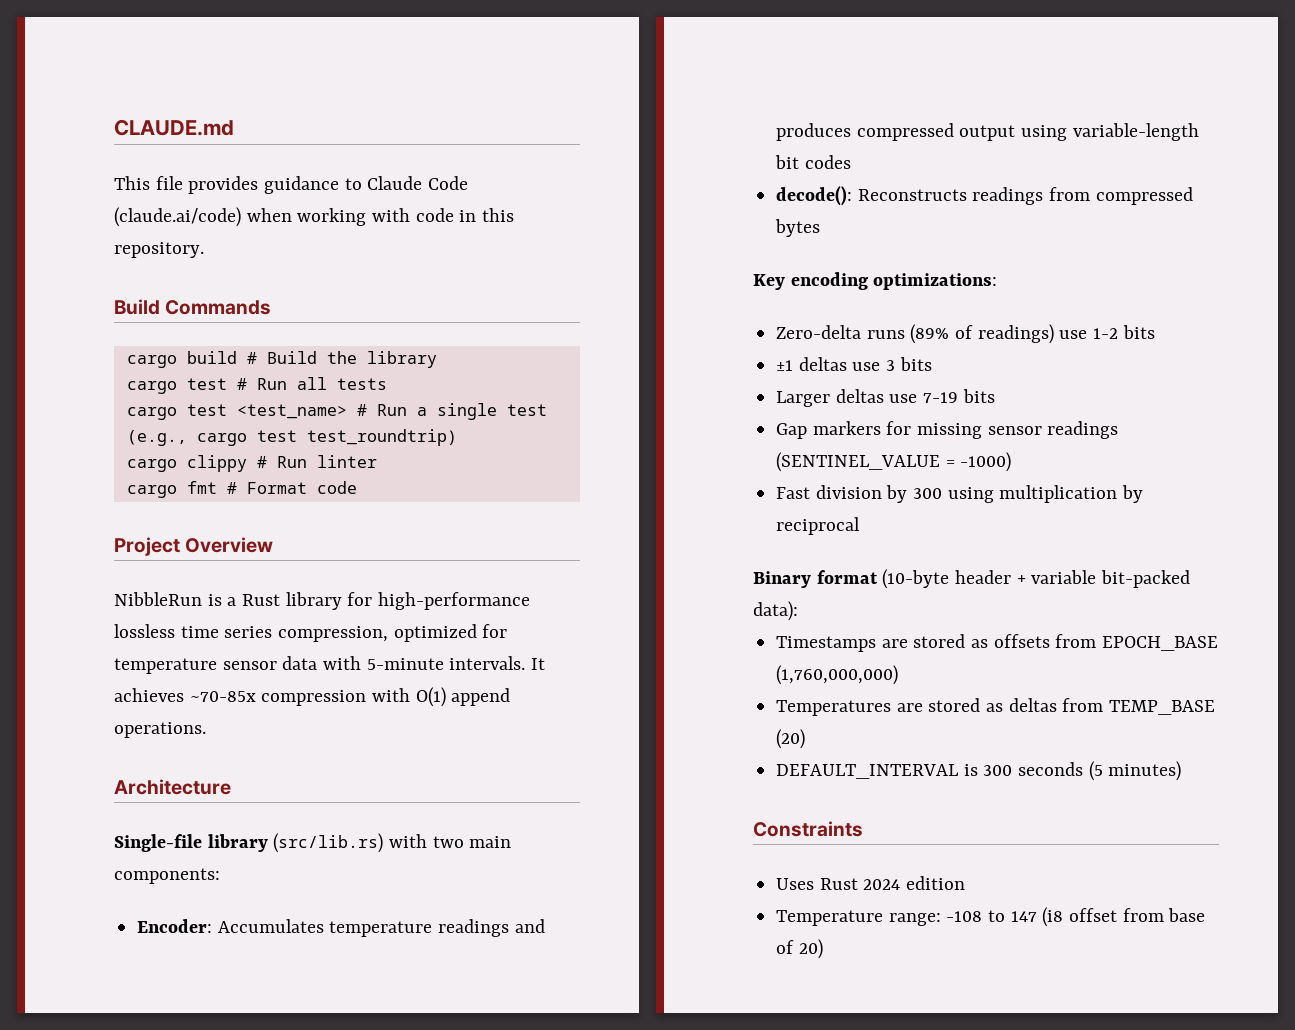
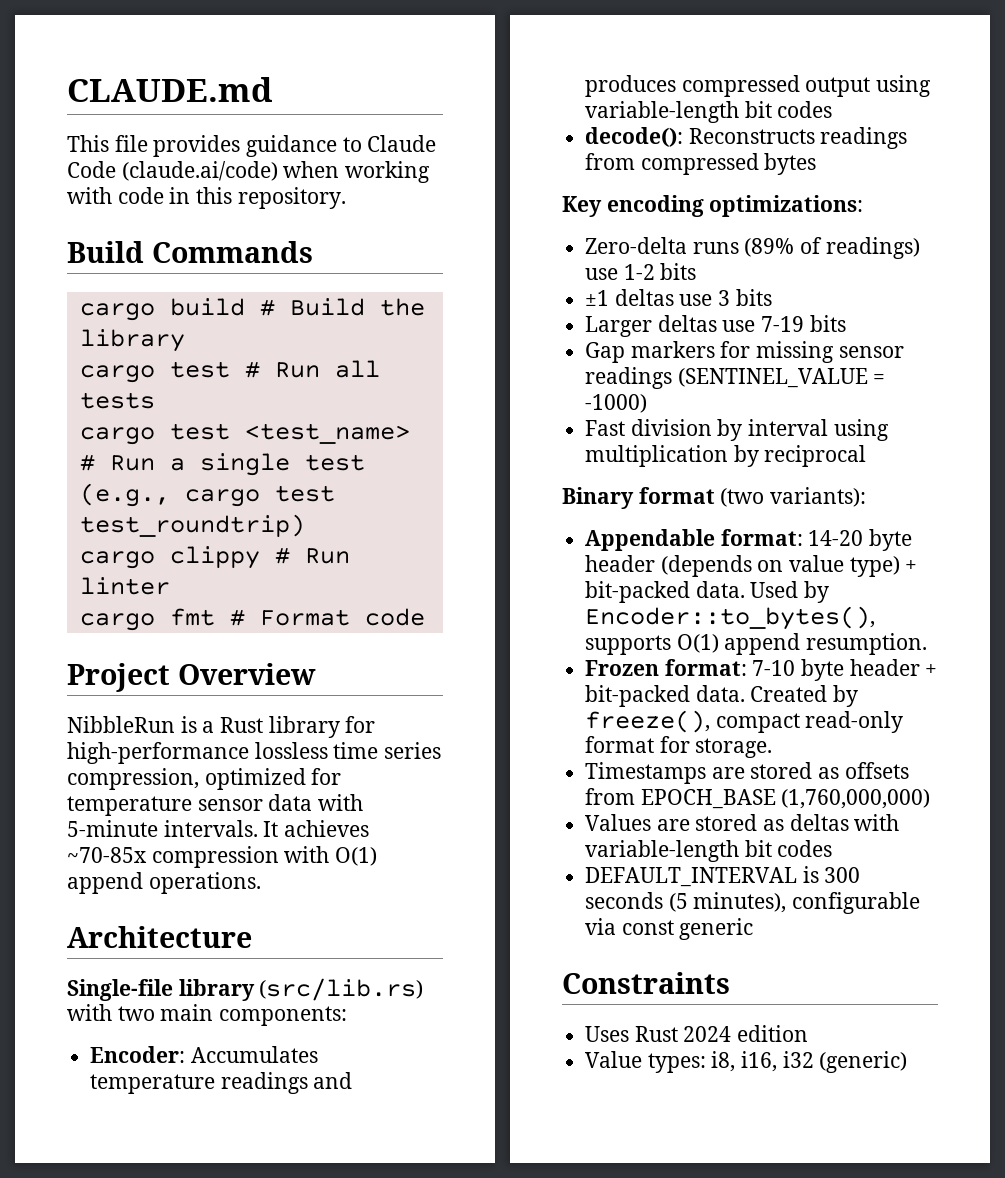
- Fast division by 300 using multiplication by reciprocal
+ Fast division by interval using multiplication by reciprocal
- Binary format (10-byte header + variable bit-packed data):
+ Binary format (two variants):
+ Appendable format: 14-20 byte header (depends on value type) + bit-packed data. Used by Encoder::to_bytes(), supports O(1) append resumption.
+ Frozen format: 7-10 byte header + bit-packed data. Created by freeze(), compact read-only format for storage.
- Temperatures are stored as deltas from TEMP_BASE (20)
+ Values are stored as deltas with variable-length bit codes
- DEFAULT_INTERVAL is 300 seconds (5 minutes)
+ DEFAULT_INTERVAL is 300 seconds (5 minutes), configurable via const generic
- Temperature range: -108 to 147 (i8 offset from base of 20)
+ Value types: i8, i16, i32 (generic)

